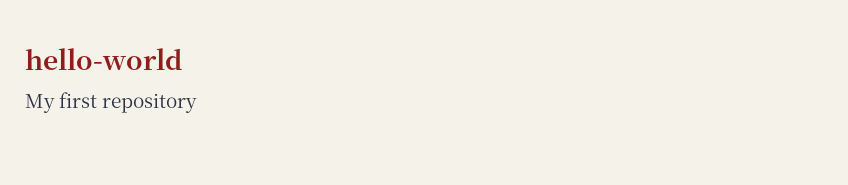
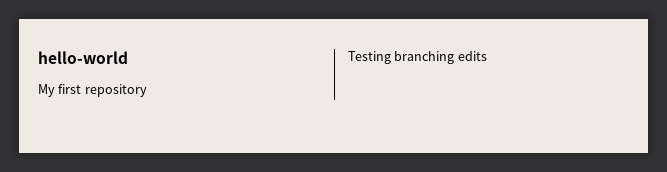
+ Testing branching edits

